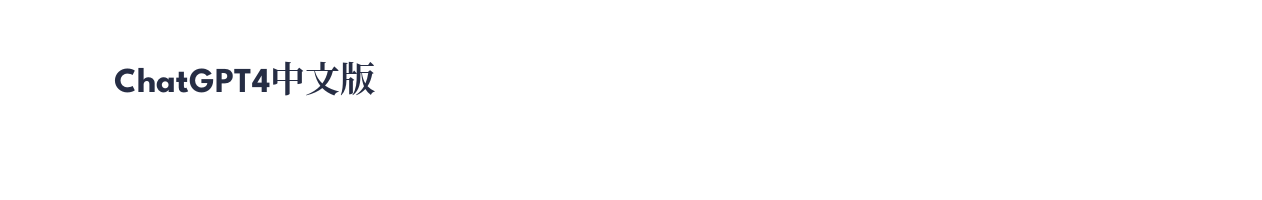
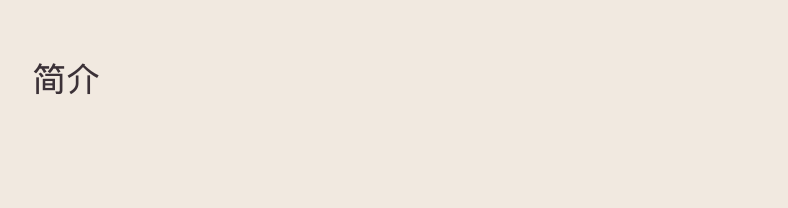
- ChatGPT4中文版
+ 简介

